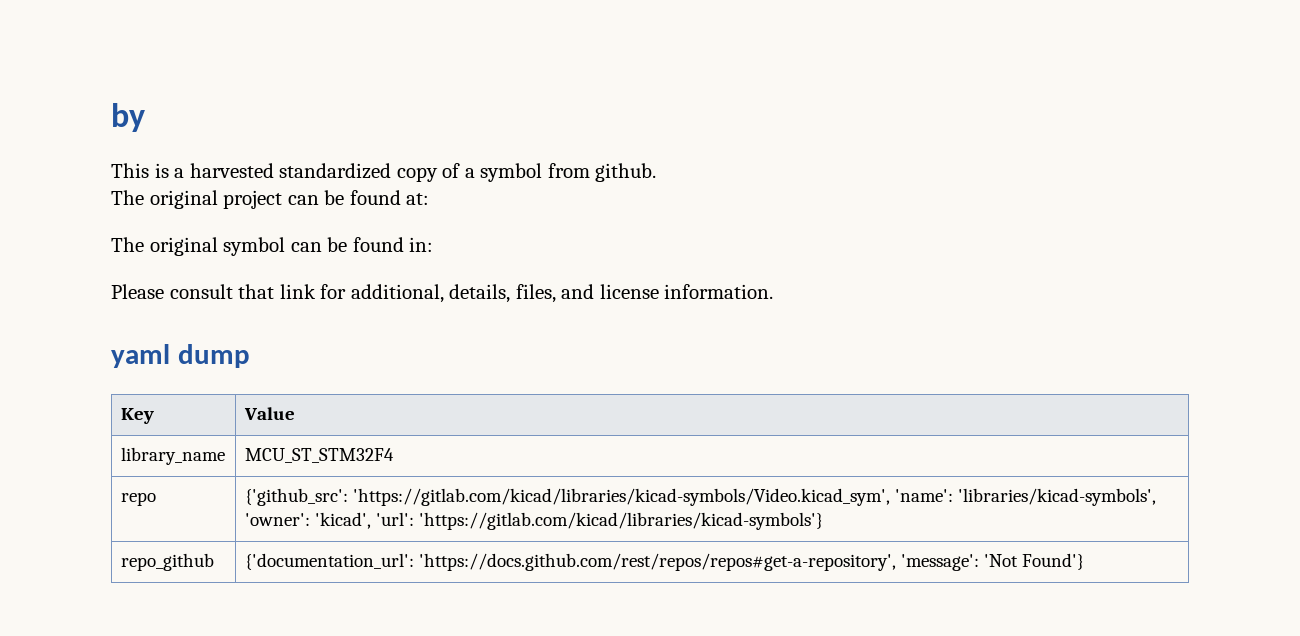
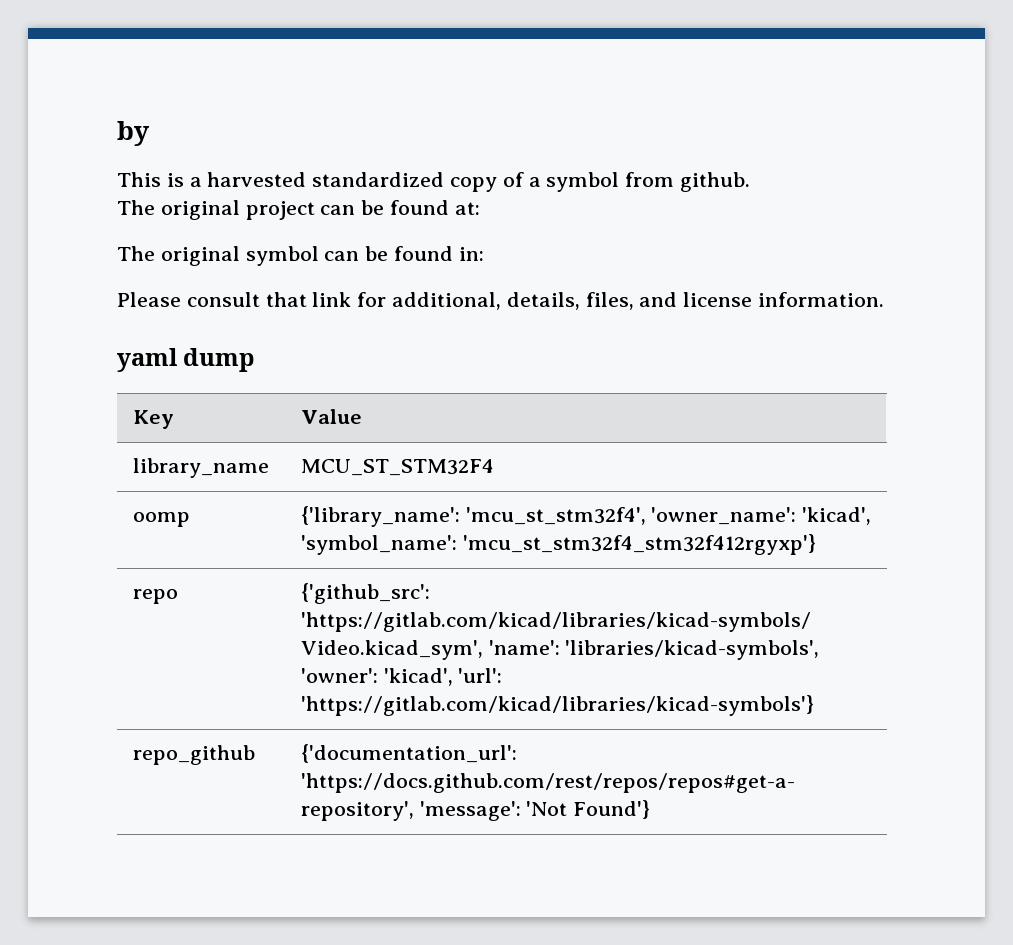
+ oomp | {'library_name': 'mcu_st_stm32f4', 'owner_name': 'kicad', 'symbol_name': 'mcu_st_stm32f4_stm32f412rgyxp'}

